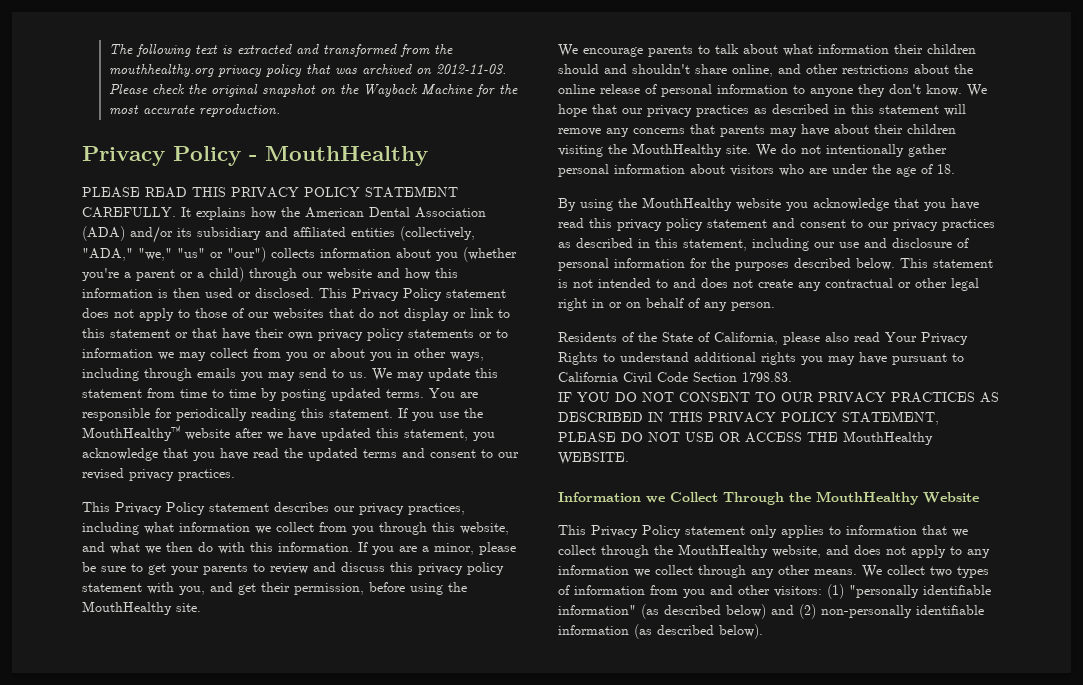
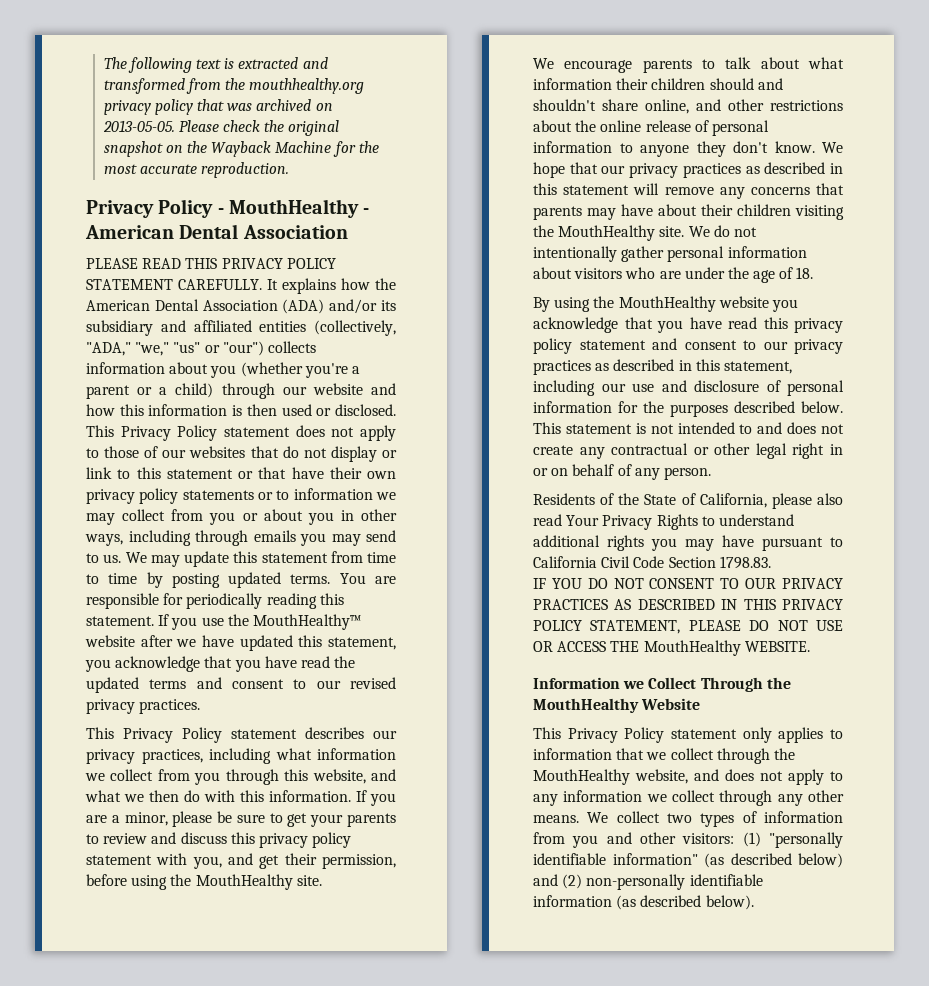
- The following text is extracted and transformed from the mouthhealthy.org privacy policy that was archived on 2012-11-03.
+ The following text is extracted and transformed from the mouthhealthy.org privacy policy that was archived on 2013-05-05.
- Privacy Policy - MouthHealthy
+ Privacy Policy - MouthHealthy - American Dental Association

